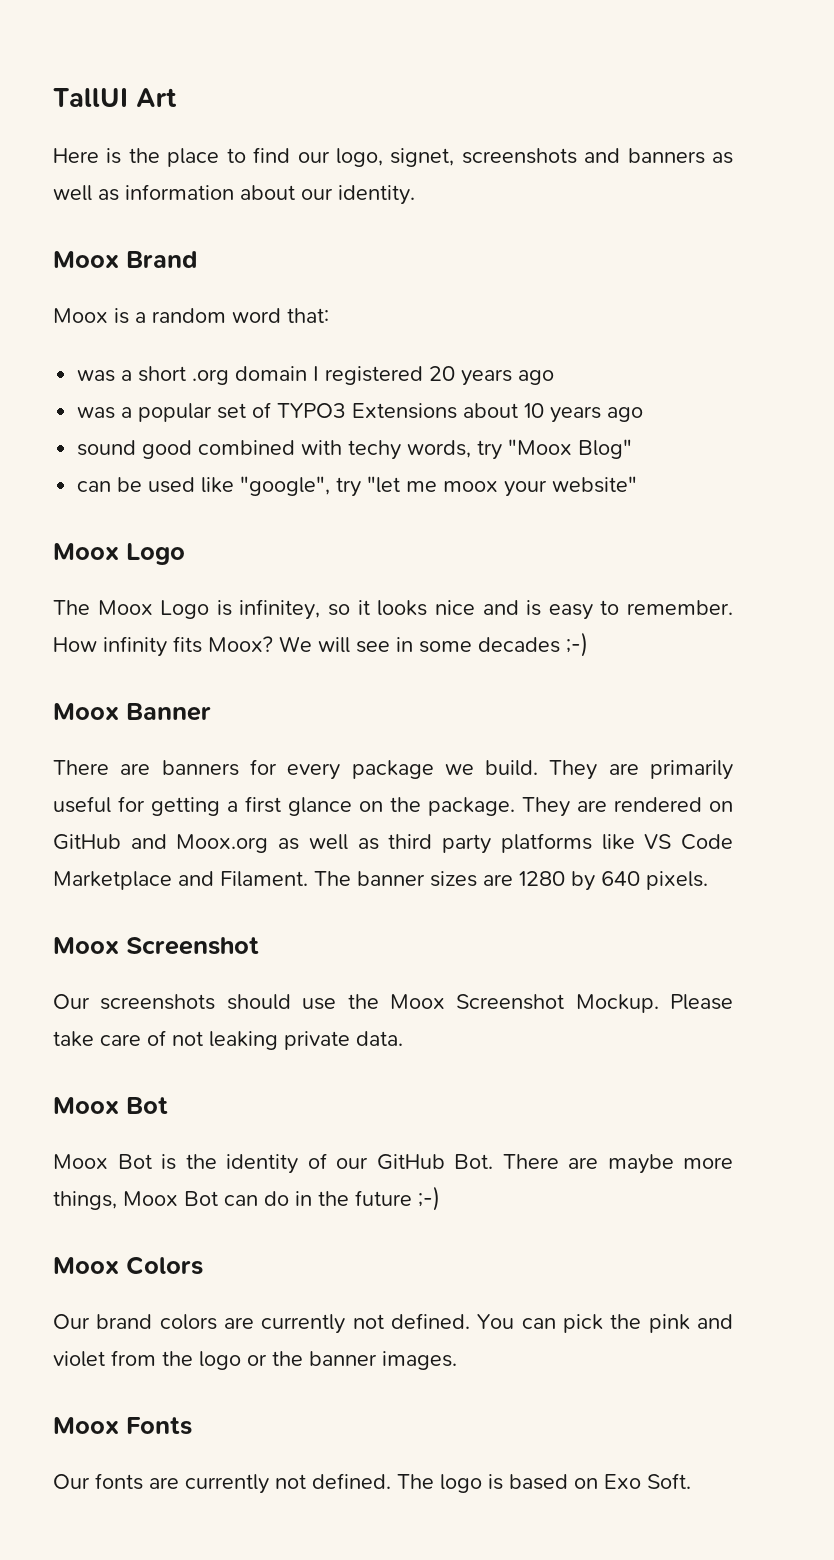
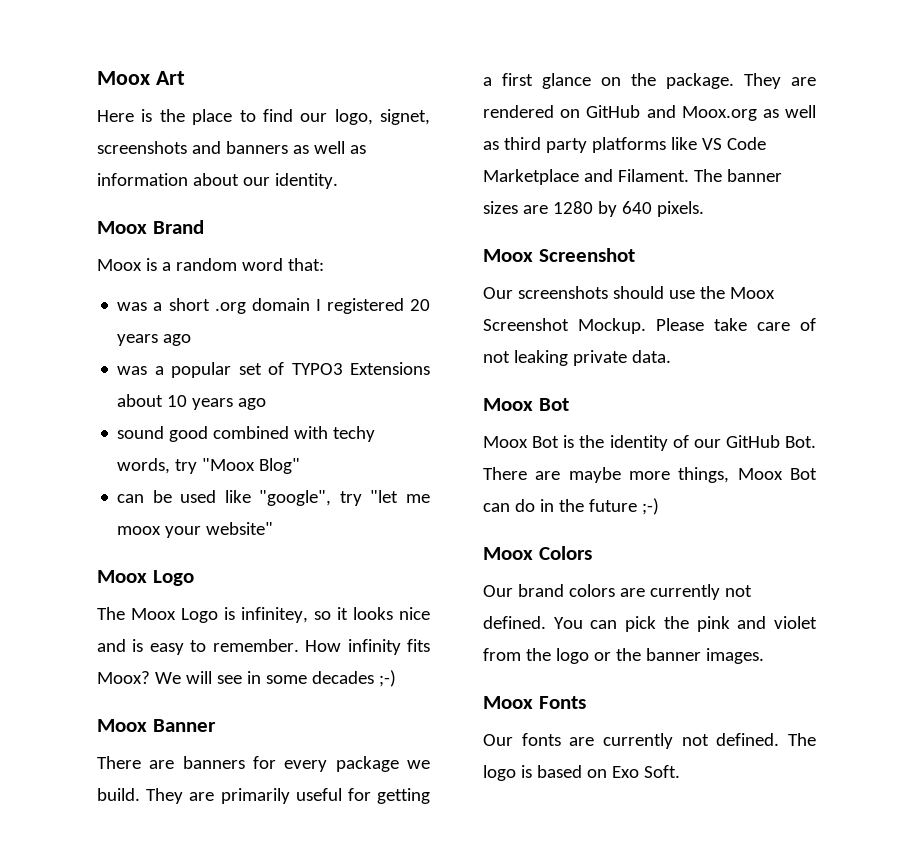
- TallUI Art
+ Moox Art

